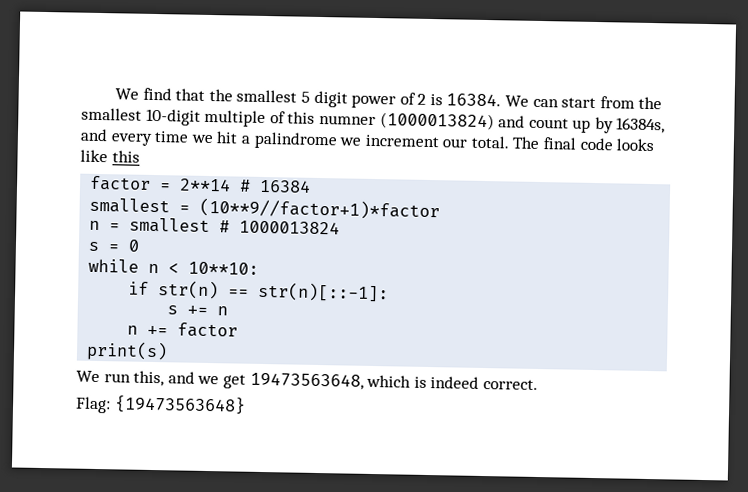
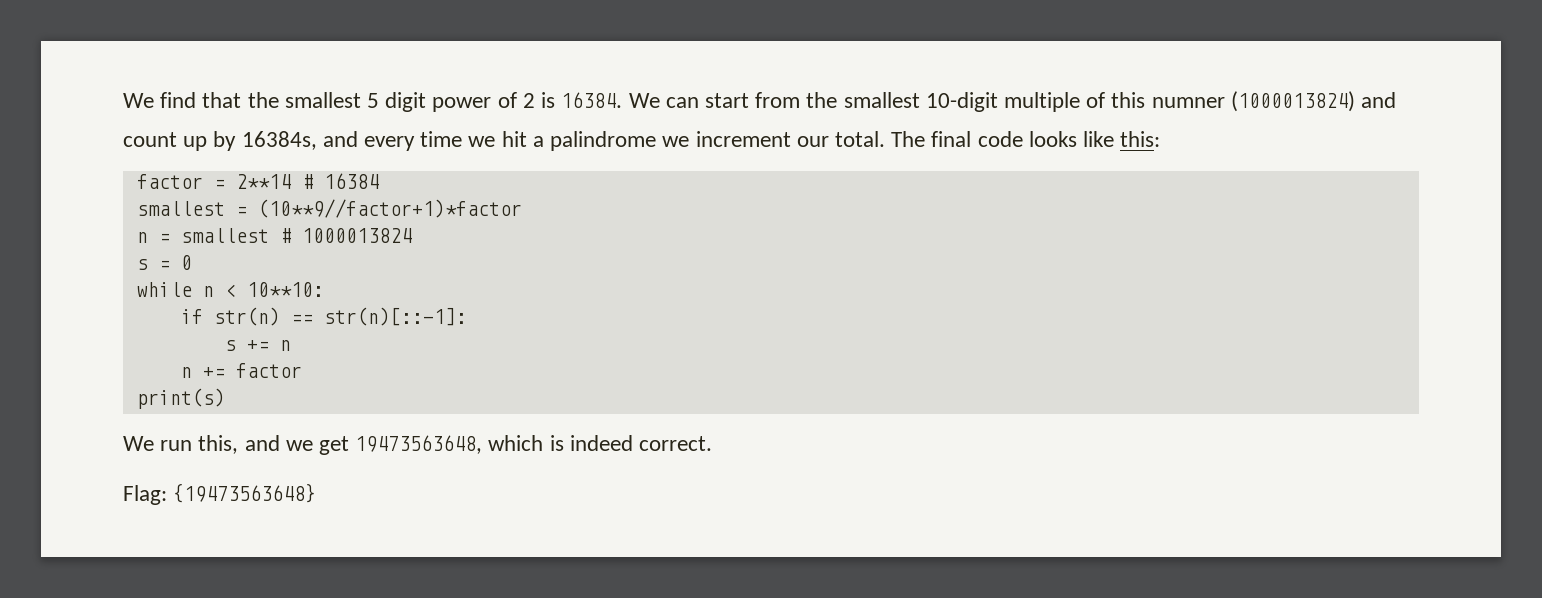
- The final code looks like this
+ The final code looks like this:

